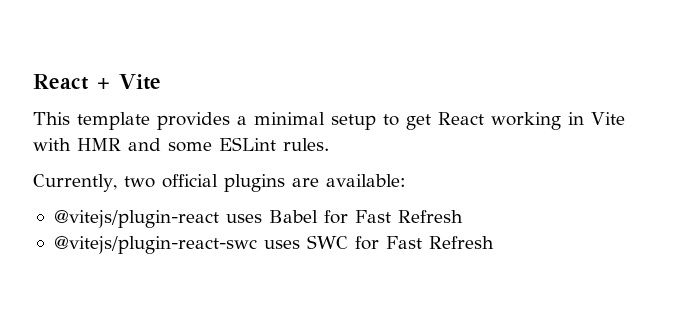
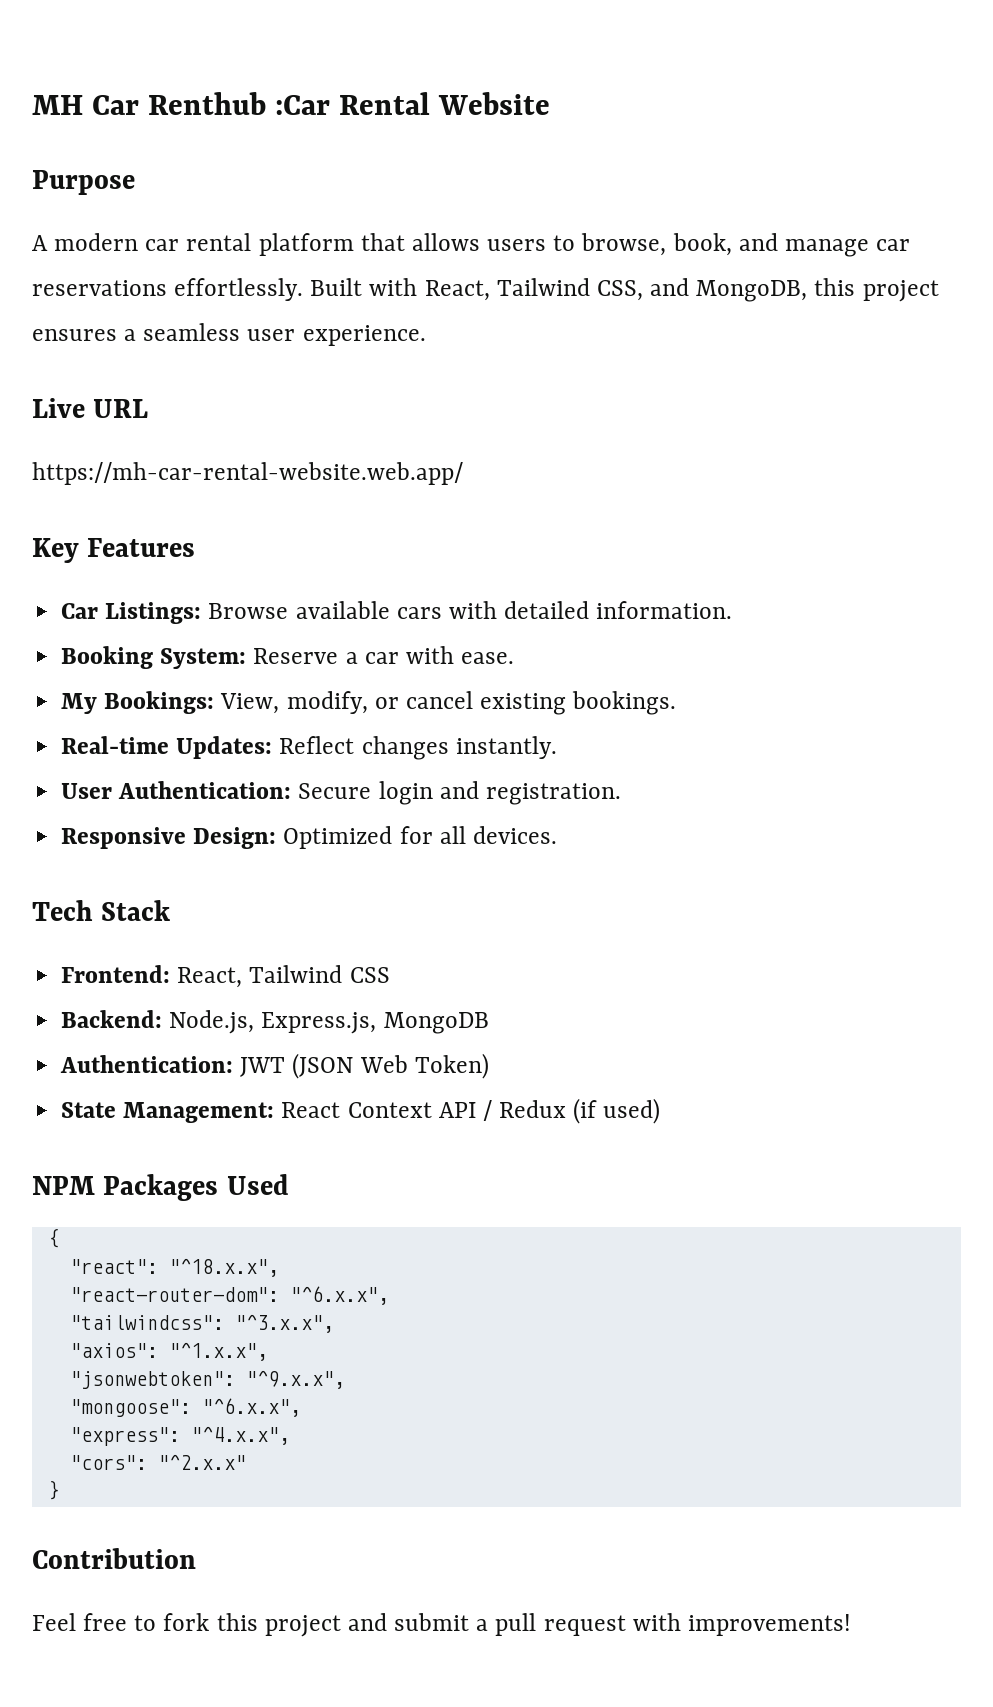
- React + Vite
- This template provides a minimal setup to get React working in Vite with HMR and some ESLint rules.
- Currently, two official plugins are available:
- @vitejs/plugin-react uses Babel for Fast Refresh
- @vitejs/plugin-react-swc uses SWC for Fast Refresh
+ MH Car Renthub :Car Rental Website
+ Purpose
+ A modern car rental platform that allows users to browse, book, and manage car reservations effortlessly. Built with React, Tailwind CSS, and MongoDB, this project ensures a seamless user experience.
+ Live URL
+ https://mh-car-rental-website.web.app/
+ Key Features
+ Car Listings: Browse available cars with detailed information.
+ Booking System: Reserve a car with ease.
+ My Bookings: View, modify, or cancel existing bookings.
+ Real-time Updates: Reflect changes instantly.
+ User Authentication: Secure login and registration.
+ Responsive Design: Optimized for all devices.
+ Tech Stack
+ Frontend: React, Tailwind CSS
+ Backend: Node.js, Express.js, MongoDB
+ Authentication: JWT (JSON Web Token)
+ State Management: React Context API / Redux (if used)
+ NPM Packages Used
+ {
+ "react": "^18.x.x",
+ "react-router-dom": "^6.x.x",
+ "tailwindcss": "^3.x.x",
+ "axios": "^1.x.x",
+ "jsonwebtoken": "^9.x.x",
+ "mongoose": "^6.x.x",
+ "express": "^4.x.x",
+ "cors": "^2.x.x"
+ }
+ Contribution
+ Feel free to fork this project and submit a pull request with improvements!

